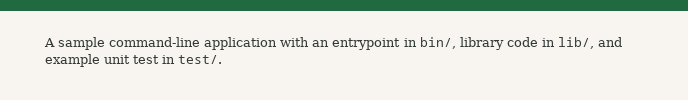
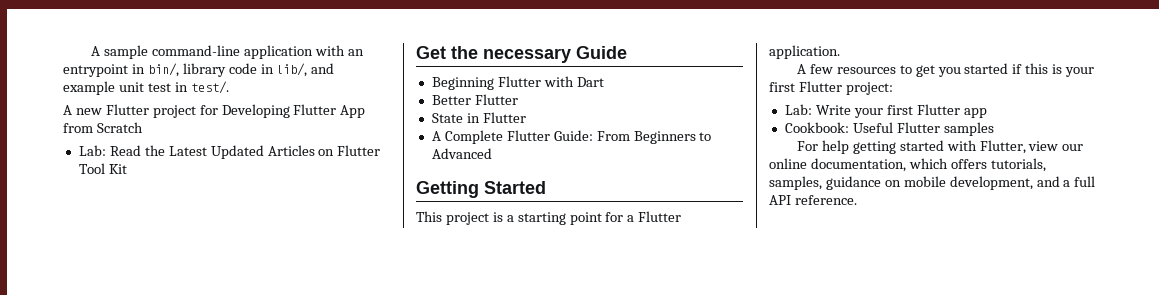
+ A new Flutter project for Developing Flutter App from Scratch
+ Lab: Read the Latest Updated Articles on Flutter Tool Kit
+ Get the necessary Guide
+ Beginning Flutter with Dart
+ Better Flutter
+ State in Flutter
+ A Complete Flutter Guide: From Beginners to Advanced
+ Getting Started
+ This project is a starting point for a Flutter application.
+ A few resources to get you started if this is your first Flutter project:
+ Lab: Write your first Flutter app
+ Cookbook: Useful Flutter samples
+ For help getting started with Flutter, view our online documentation, which offers tutorials, samples, guidance on mobile development, and a full API reference.

